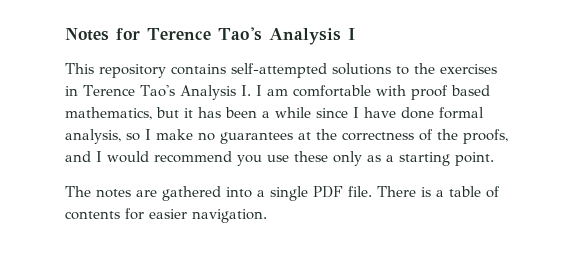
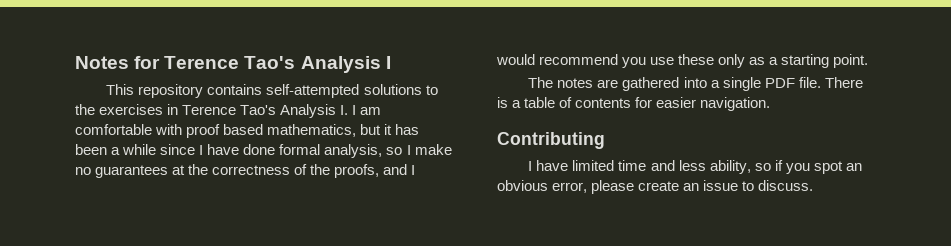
+ Contributing
+ I have limited time and less ability, so if you spot an obvious error, please create an issue to discuss.

